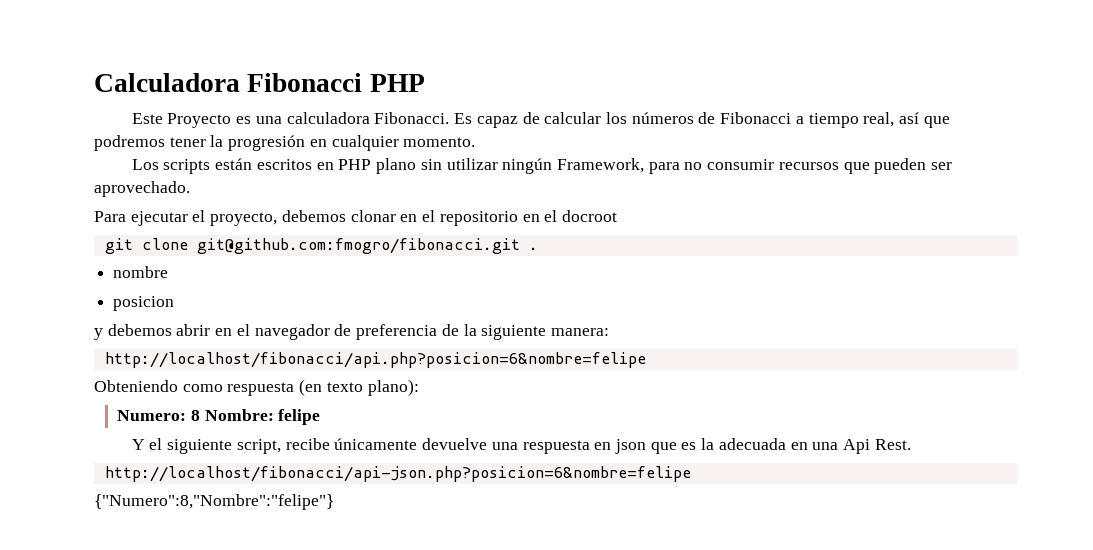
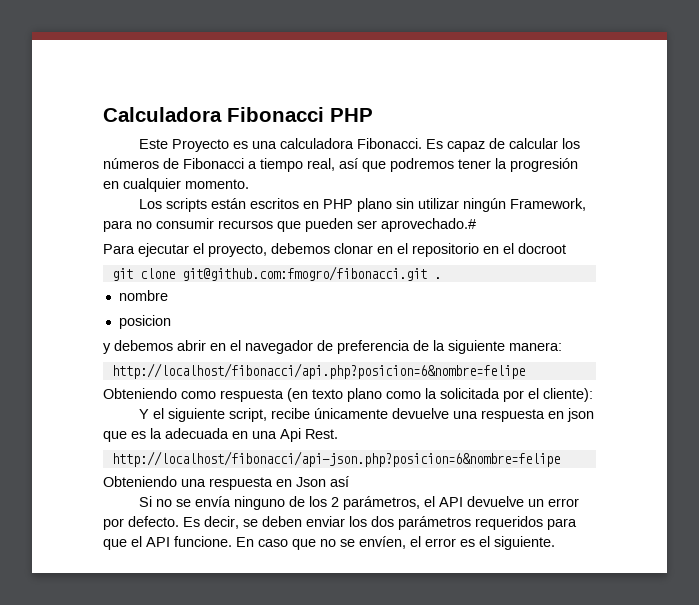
- Los scripts están escritos en PHP plano sin utilizar ningún Framework, para no consumir recursos que pueden ser aprovechado.
+ Los scripts están escritos en PHP plano sin utilizar ningún Framework, para no consumir recursos que pueden ser aprovechado.#
- Obteniendo como respuesta (en texto plano):
- Numero: 8 Nombre: felipe
+ Obteniendo como respuesta (en texto plano como la solicitada por el cliente):
- {"Numero":8,"Nombre":"felipe"}
+ Obteniendo una respuesta en Json así
+ Si no se envía ninguno de los 2 parámetros, el API devuelve un error por defecto. Es decir, se deben enviar los dos parámetros requeridos para que el API funcione. En caso que no se envíen, el error es el siguiente.

